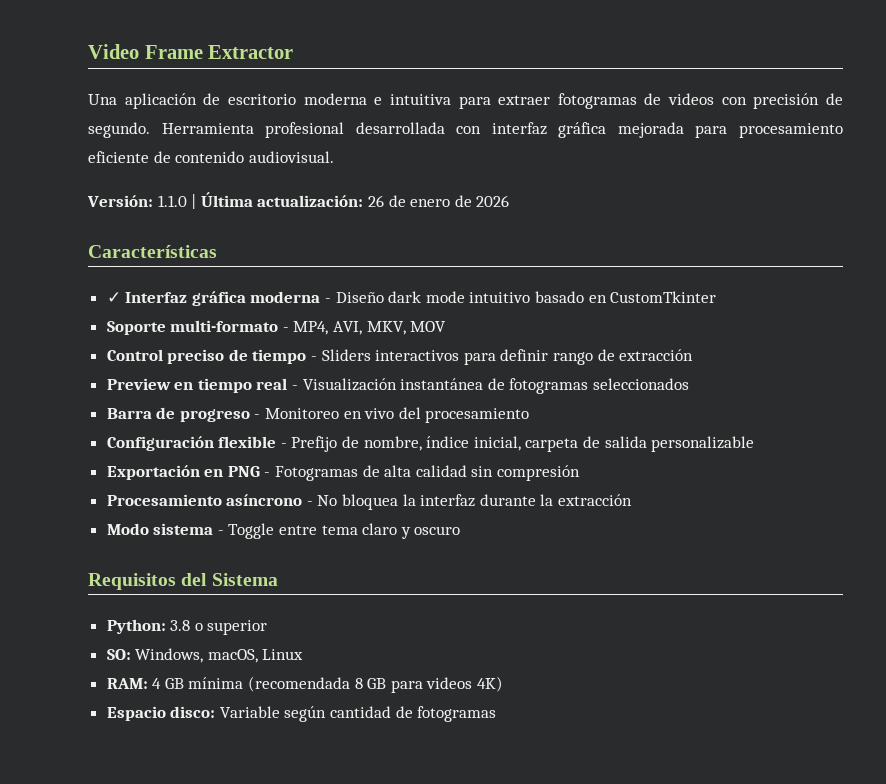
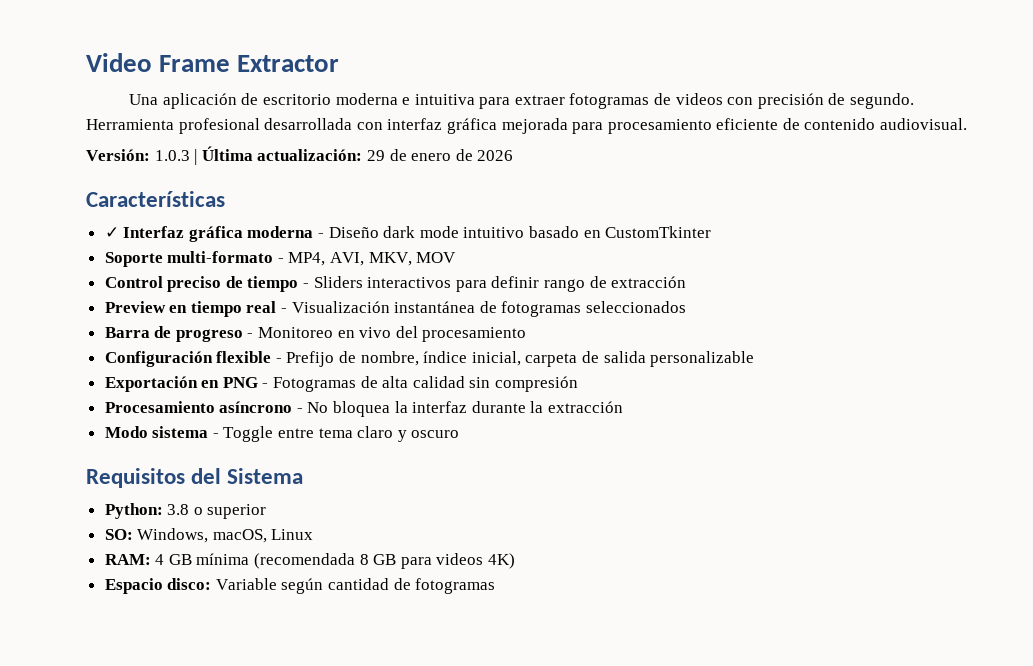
- Versión: 1.1.0 | Última actualización: 26 de enero de 2026
+ Versión: 1.0.3 | Última actualización: 29 de enero de 2026

